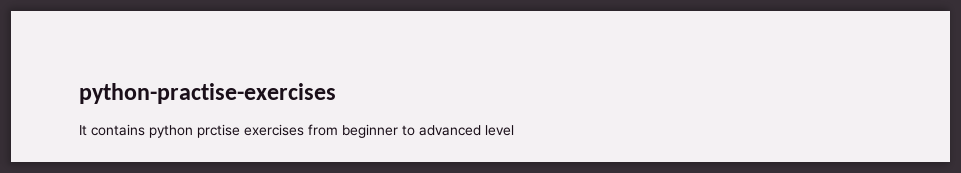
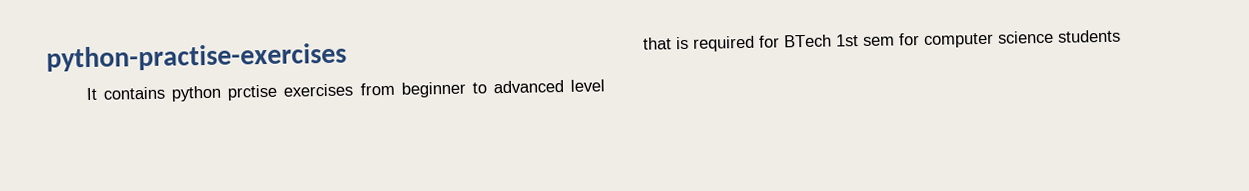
- It contains python prctise exercises from beginner to advanced level
+ It contains python prctise exercises from beginner to advanced level that is required for BTech 1st sem for computer science students

